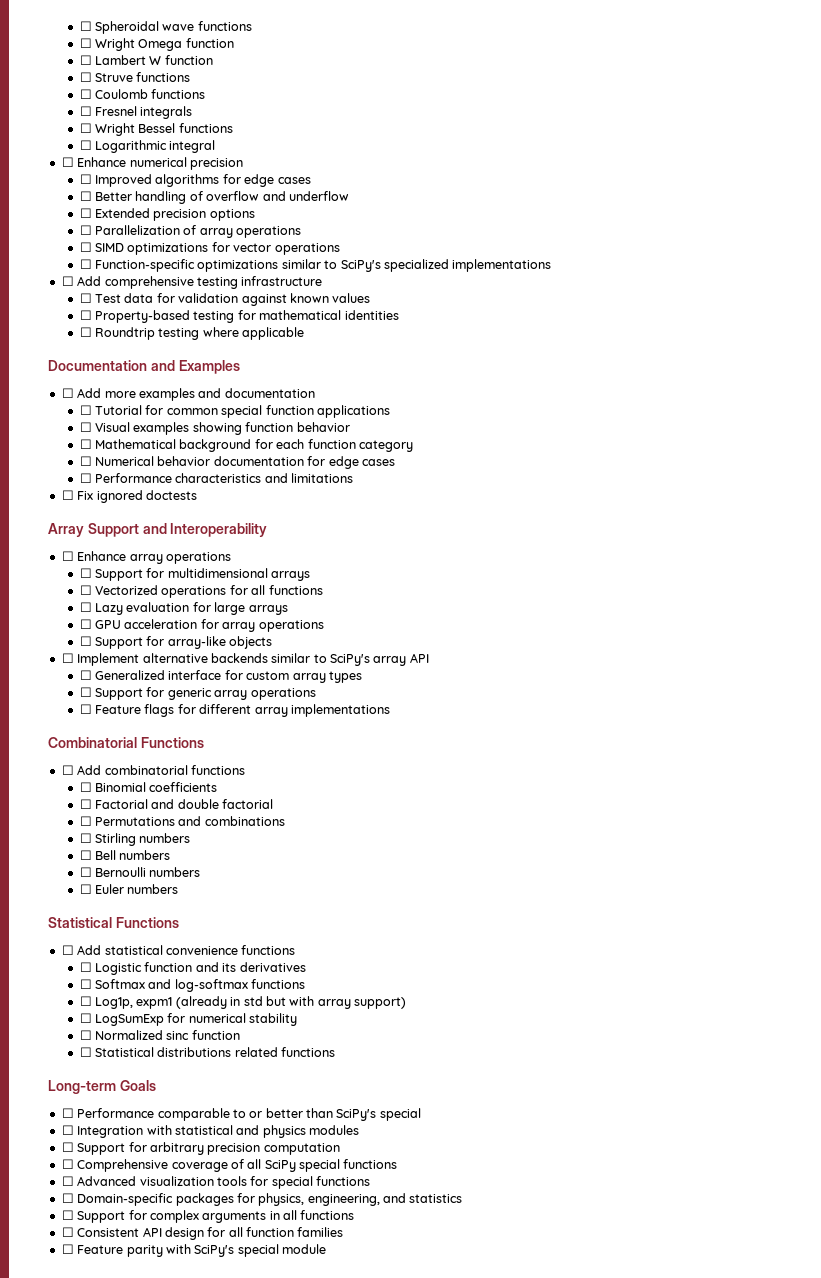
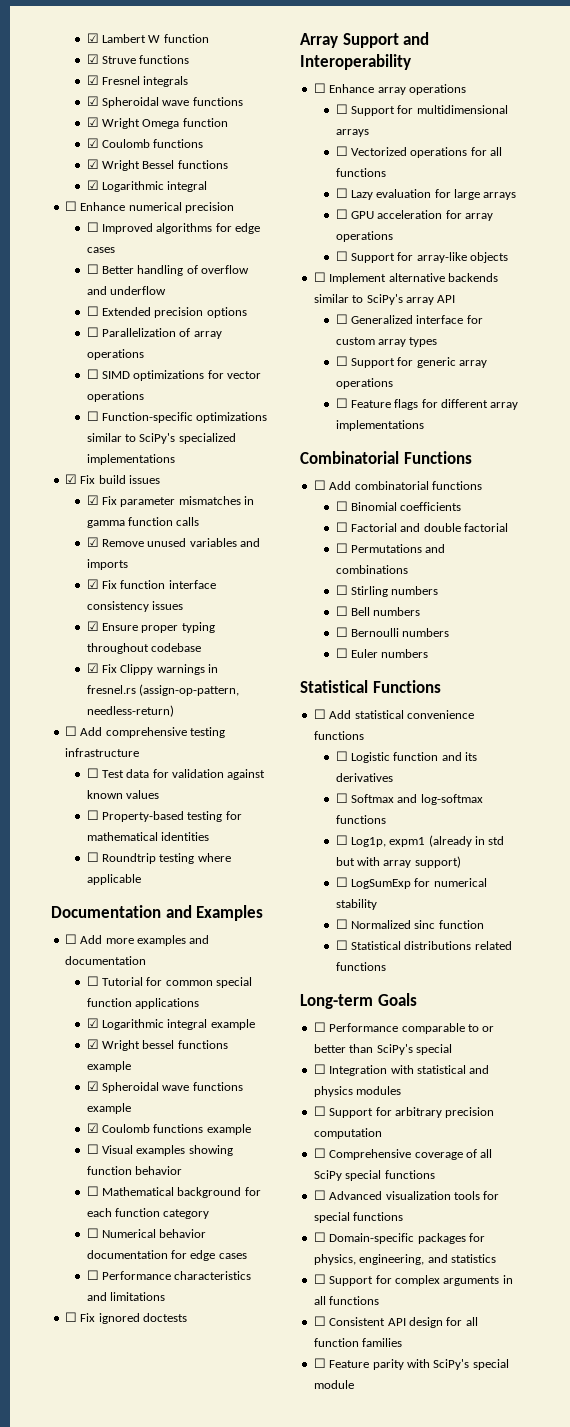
- ☐ Spheroidal wave functions
+ ☑ Lambert W function
+ ☑ Struve functions
+ ☑ Fresnel integrals
+ ☑ Spheroidal wave functions
- ☐ Wright Omega function
- ☐ Lambert W function
- ☐ Struve functions
- ☐ Coulomb functions
- ☐ Fresnel integrals
- ☐ Wright Bessel functions
- ☐ Logarithmic integral
+ ☑ Wright Omega function
+ ☑ Coulomb functions
+ ☑ Wright Bessel functions
+ ☑ Logarithmic integral
+ ☑ Fix build issues
+ ☑ Fix parameter mismatches in gamma function calls
+ ☑ Remove unused variables and imports
+ ☑ Fix function interface consistency issues
+ ☑ Ensure proper typing throughout codebase
+ ☑ Fix Clippy warnings in fresnel.rs (assign-op-pattern, needless-return)
+ ☑ Logarithmic integral example
+ ☑ Wright bessel functions example
+ ☑ Spheroidal wave functions example
+ ☑ Coulomb functions example

